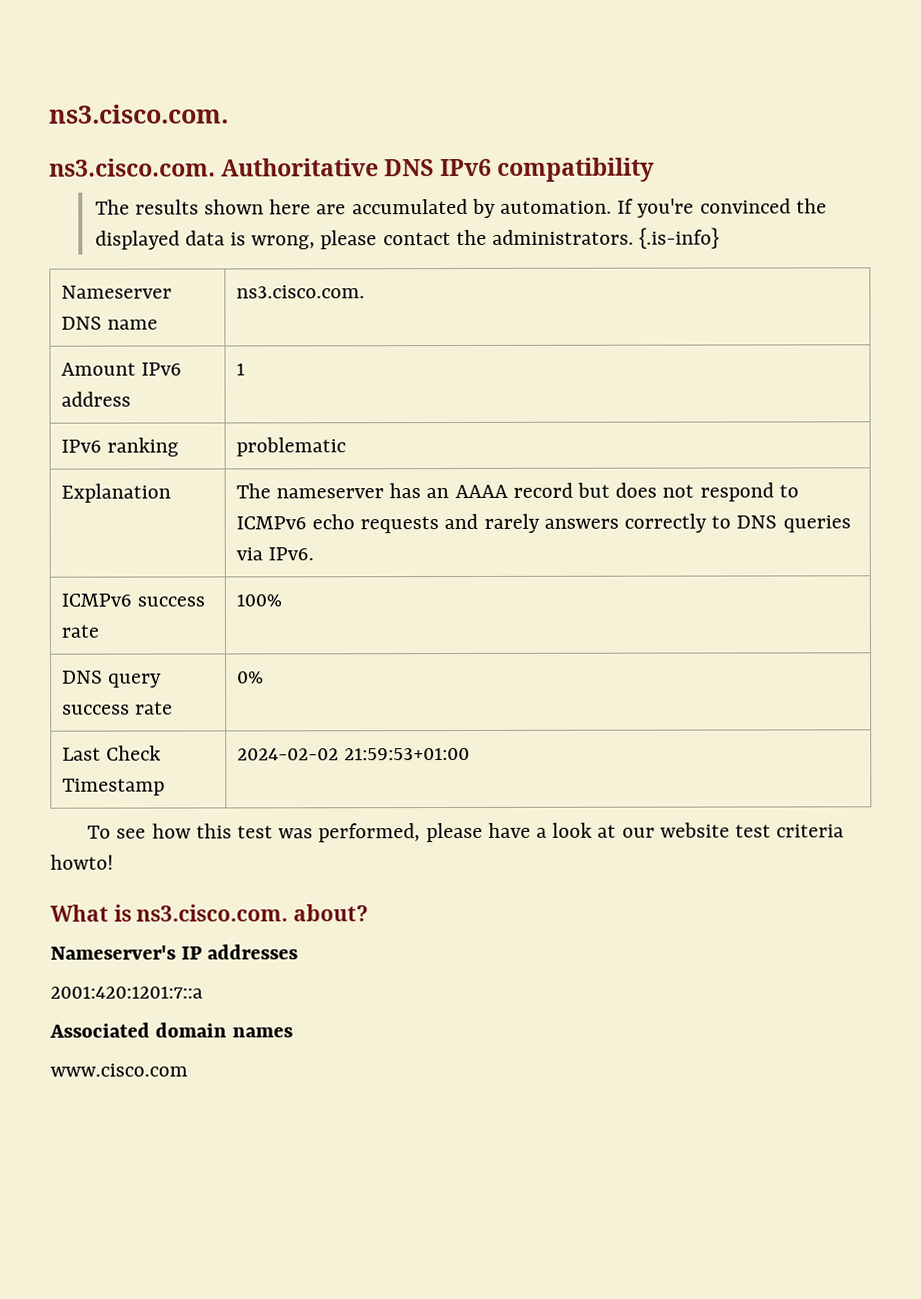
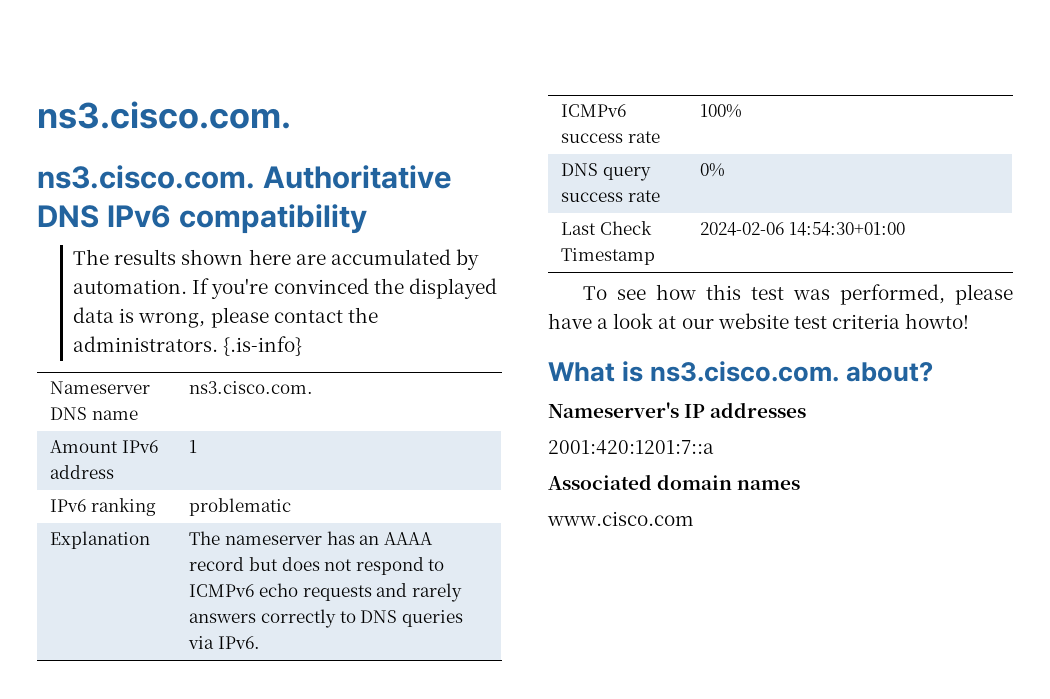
- Last Check Timestamp | 2024-02-02 21:59:53+01:00
+ Last Check Timestamp | 2024-02-06 14:54:30+01:00

